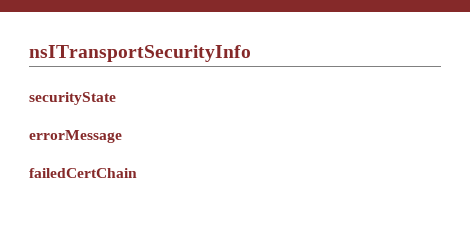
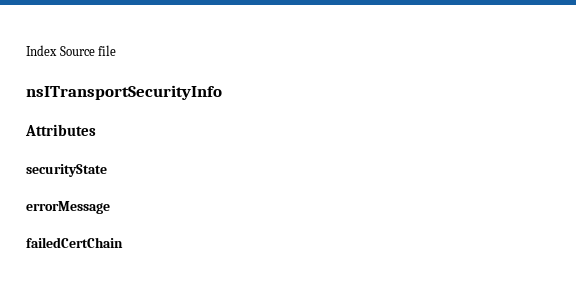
+ Index Source file
+ Attributes

